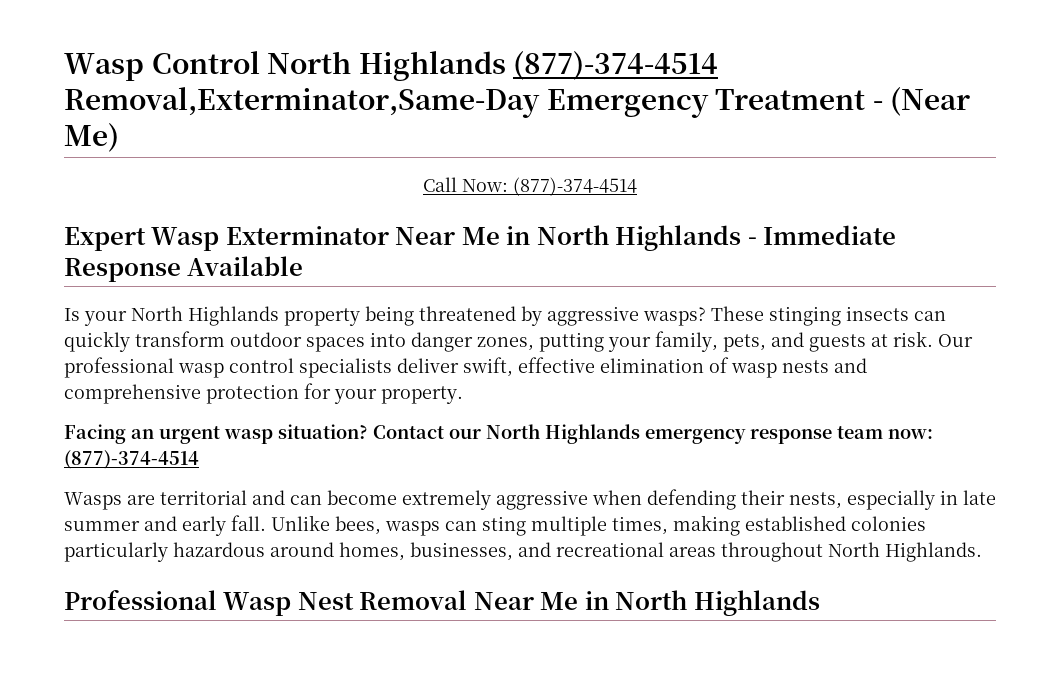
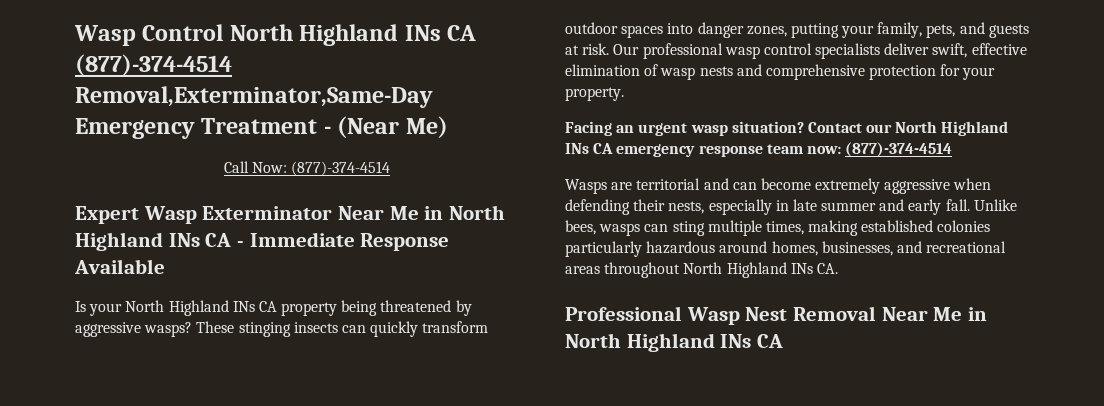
- Wasp Control North Highlands (877)-374-4514 Removal,Exterminator,Same-Day Emergency Treatment - (Near Me)
+ Wasp Control North Highland INs CA (877)-374-4514 Removal,Exterminator,Same-Day Emergency Treatment - (Near Me)
- Expert Wasp Exterminator Near Me in North Highlands - Immediate Response Available
+ Expert Wasp Exterminator Near Me in North Highland INs CA - Immediate Response Available
- Is your North Highlands property being threatened by aggressive wasps?
+ Is your North Highland INs CA property being threatened by aggressive wasps?
- Contact our North Highlands emergency response team now: (877)-374-4514
+ Contact our North Highland INs CA emergency response team now: (877)-374-4514
- Unlike bees, wasps can sting multiple times, making established colonies particularly hazardous around homes, businesses, and recreational areas throughout North Highlands.
+ Unlike bees, wasps can sting multiple times, making established colonies particularly hazardous around homes, businesses, and recreational areas throughout North Highland INs CA.
- Professional Wasp Nest Removal Near Me in North Highlands
+ Professional Wasp Nest Removal Near Me in North Highland INs CA

